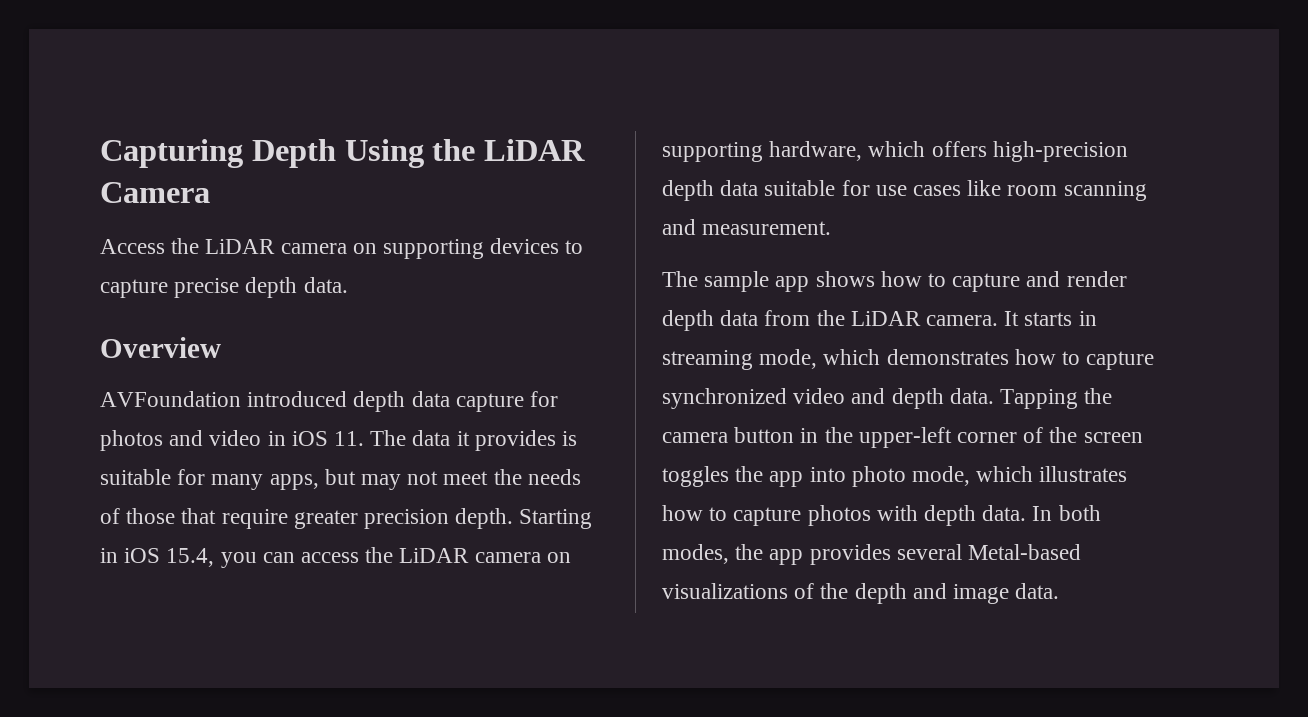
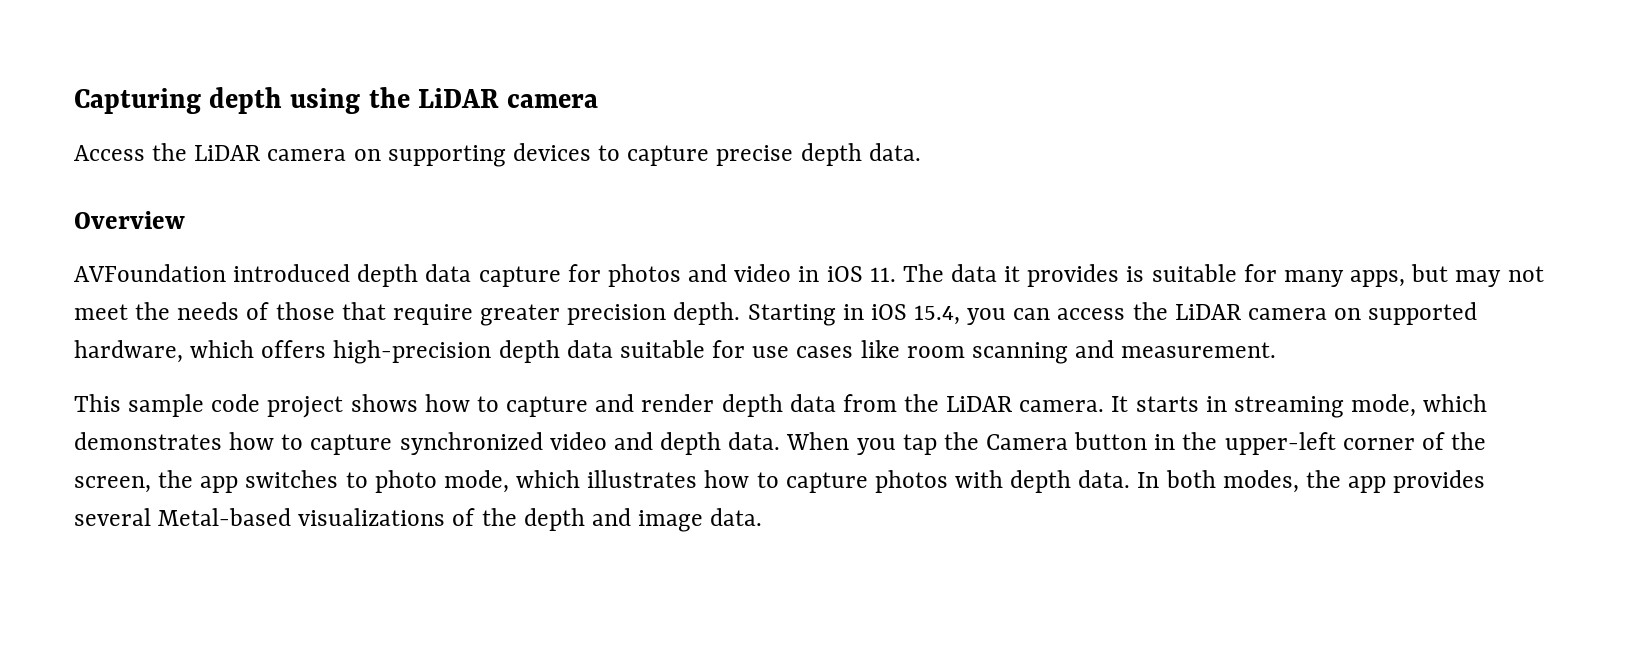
- Capturing Depth Using the LiDAR Camera
+ Capturing depth using the LiDAR camera
- Starting in iOS 15.4, you can access the LiDAR camera on supporting hardware, which offers high-precision depth data suitable for use cases like room scanning and measurement.
+ Starting in iOS 15.4, you can access the LiDAR camera on supported hardware, which offers high-precision depth data suitable for use cases like room scanning and measurement.
- The sample app shows how to capture and render depth data from the LiDAR camera.
+ This sample code project shows how to capture and render depth data from the LiDAR camera.
- Tapping the camera button in the upper-left corner of the screen toggles the app into photo mode, which illustrates how to capture photos with depth data.
+ When you tap the Camera button in the upper-left corner of the screen, the app switches to photo mode, which illustrates how to capture photos with depth data.

